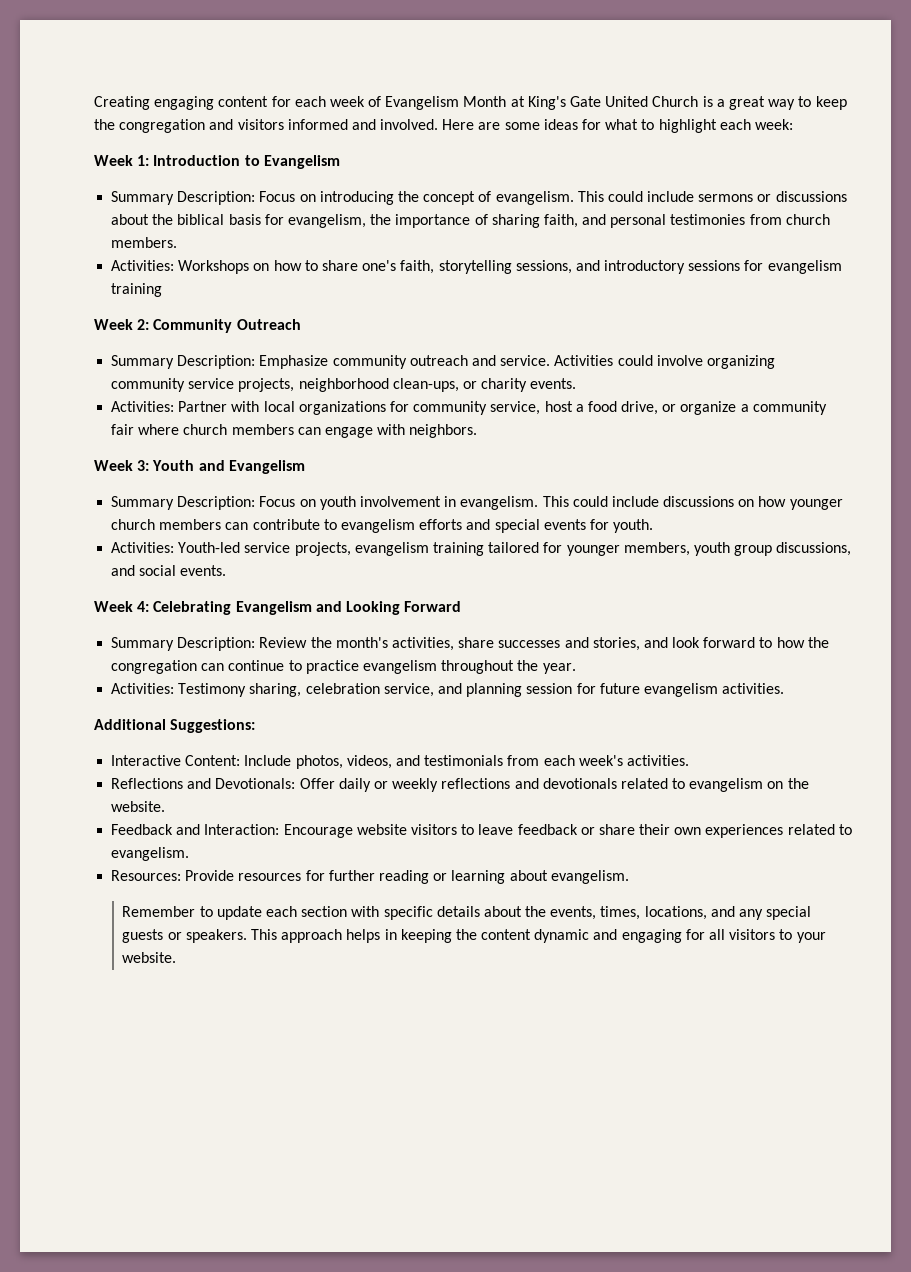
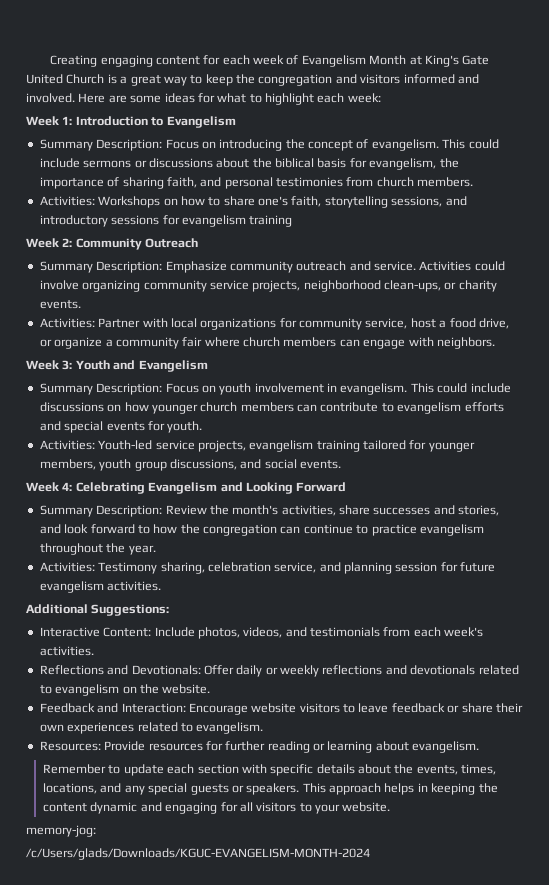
+ memory-jog:
+ /c/Users/glads/Downloads/KGUC-EVANGELISM-MONTH-2024

